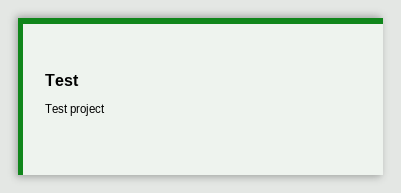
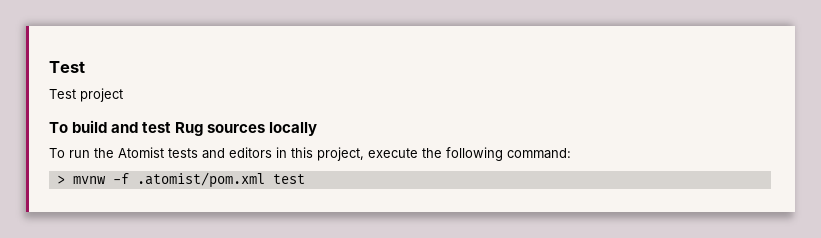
+ To build and test Rug sources locally
+ To run the Atomist tests and editors in this project, execute the following command:
+ > mvnw -f .atomist/pom.xml test

